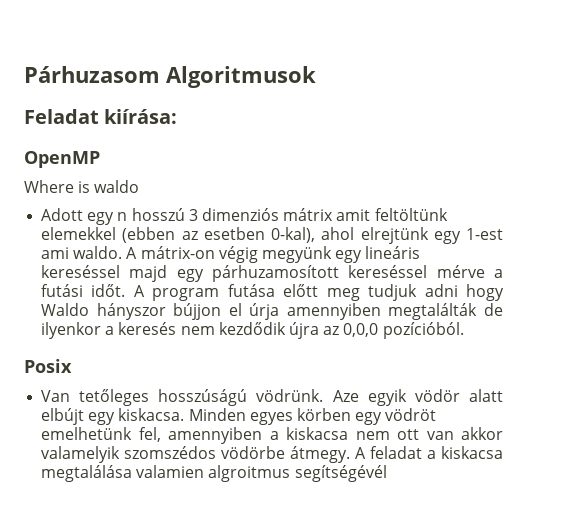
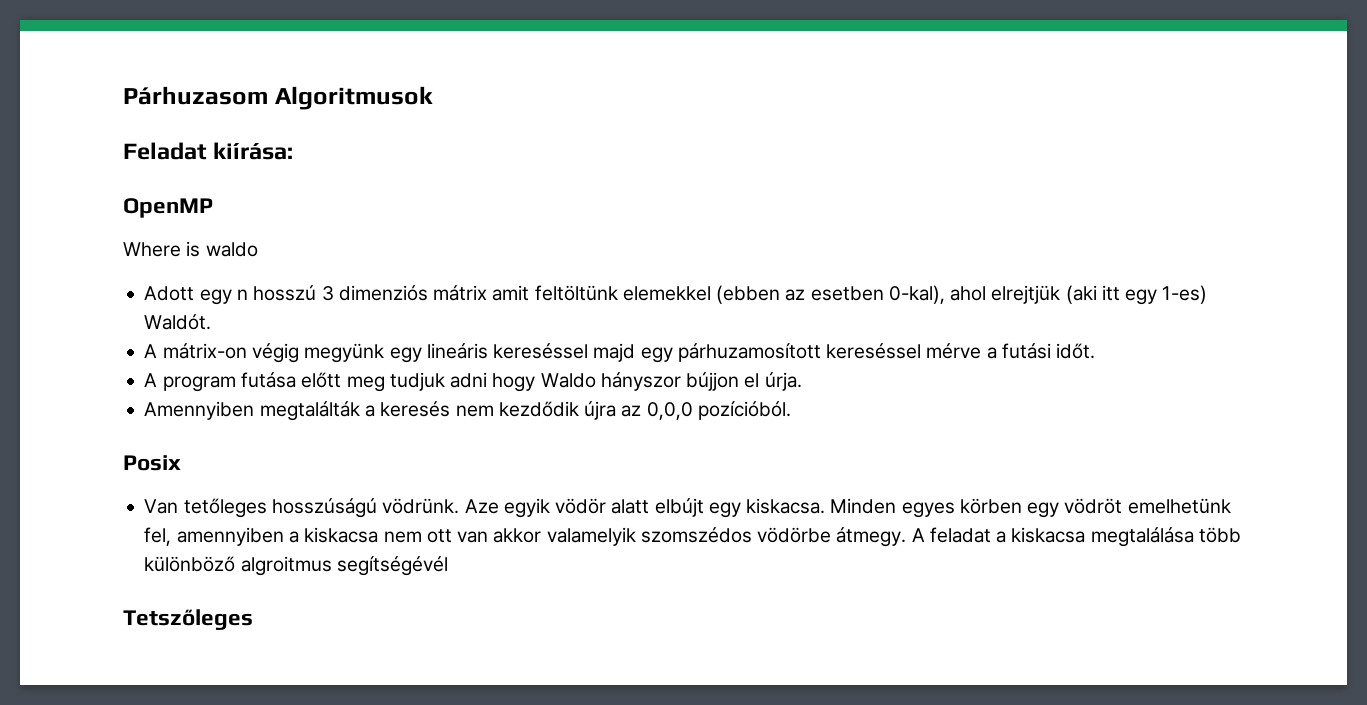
- Adott egy n hosszú 3 dimenziós mátrix amit feltöltünk elemekkel (ebben az esetben 0-kal), ahol elrejtünk egy 1-est ami waldo. A mátrix-on végig megyünk egy lineáris kereséssel majd egy párhuzamosított kereséssel mérve a futási időt. A program futása előtt meg tudjuk adni hogy Waldo hányszor bújjon el úrja amennyiben megtalálták de ilyenkor a keresés nem kezdődik újra az 0,0,0 pozícióból.
+ Adott egy n hosszú 3 dimenziós mátrix amit feltöltünk elemekkel (ebben az esetben 0-kal), ahol elrejtjük (aki itt egy 1-es) Waldót.
+ A mátrix-on végig megyünk egy lineáris kereséssel majd egy párhuzamosított kereséssel mérve a futási időt.
+ A program futása előtt meg tudjuk adni hogy Waldo hányszor bújjon el úrja.
+ Amennyiben megtalálták a keresés nem kezdődik újra az 0,0,0 pozícióból.
- A feladat a kiskacsa megtalálása valamien algroitmus segítségévél
+ A feladat a kiskacsa megtalálása több különböző algroitmus segítségévél
+ Tetszőleges

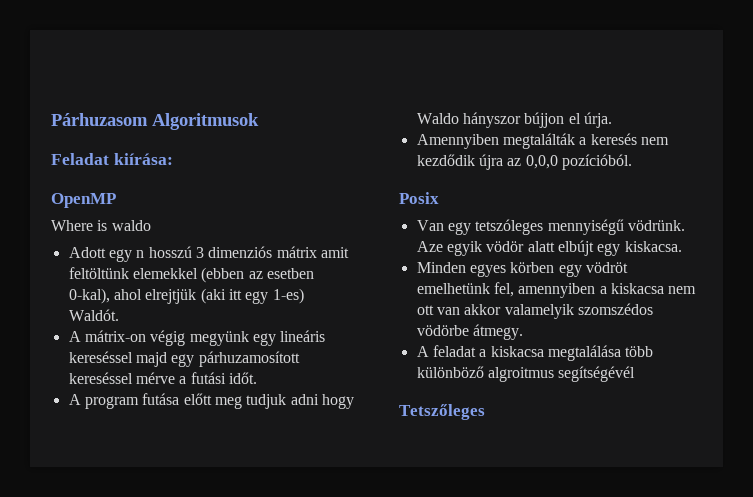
- Van tetőleges hosszúságú vödrünk.
+ Van egy tetszóleges mennyiségű vödrünk.
- Aze egyik vödör alatt elbújt egy kiskacsa. Minden egyes körben egy vödröt emelhetünk fel, amennyiben a kiskacsa nem ott van akkor valamelyik szomszédos vödörbe átmegy. A feladat a kiskacsa megtalálása több különböző algroitmus segítségévél
+ Aze egyik vödör alatt elbújt egy kiskacsa.
+ Minden egyes körben egy vödröt emelhetünk fel, amennyiben a kiskacsa nem ott van akkor valamelyik szomszédos vödörbe átmegy.
+ A feladat a kiskacsa megtalálása több különböző algroitmus segítségévél

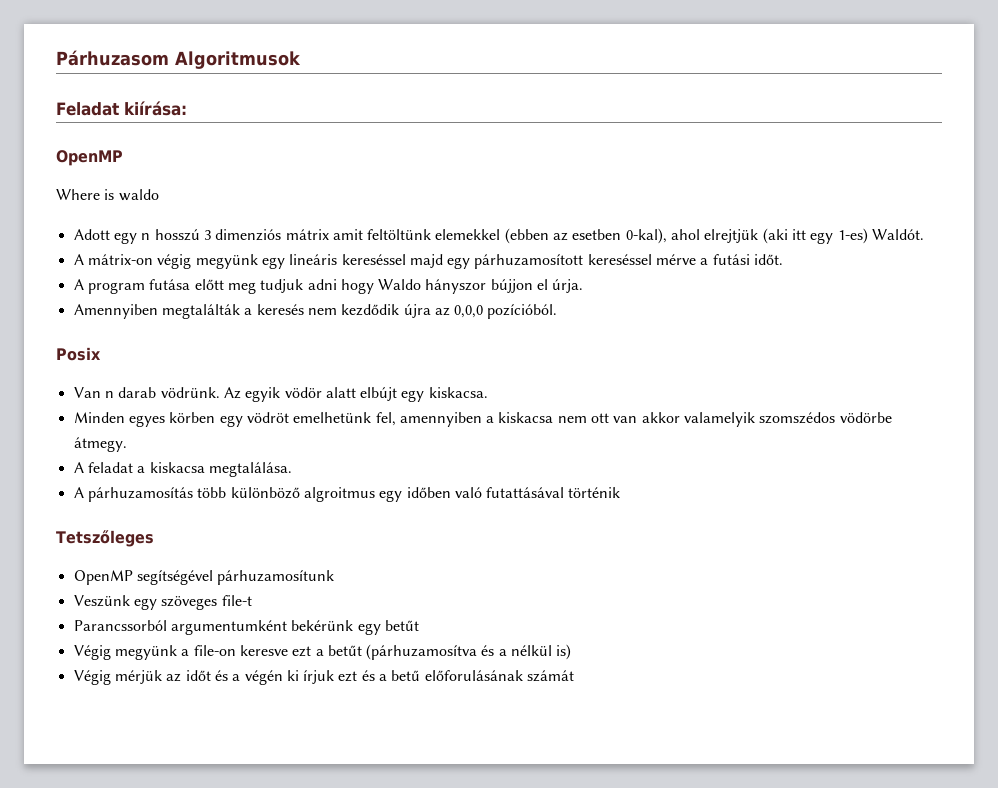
- Van egy tetszóleges mennyiségű vödrünk. Aze egyik vödör alatt elbújt egy kiskacsa.
+ Van n darab vödrünk. Az egyik vödör alatt elbújt egy kiskacsa.
- A feladat a kiskacsa megtalálása több különböző algroitmus segítségévél
+ A feladat a kiskacsa megtalálása.
+ A párhuzamosítás több különböző algroitmus egy időben való futattásával történik
  Tetszőleges
+ OpenMP segítségével párhuzamosítunk
+ Veszünk egy szöveges file-t
+ Parancssorból argumentumként bekérünk egy betűt
+ Végig megyünk a file-on keresve ezt a betűt (párhuzamosítva és a nélkül is)
+ Végig mérjük az időt és a végén ki írjuk ezt és a betű előforulásának számát

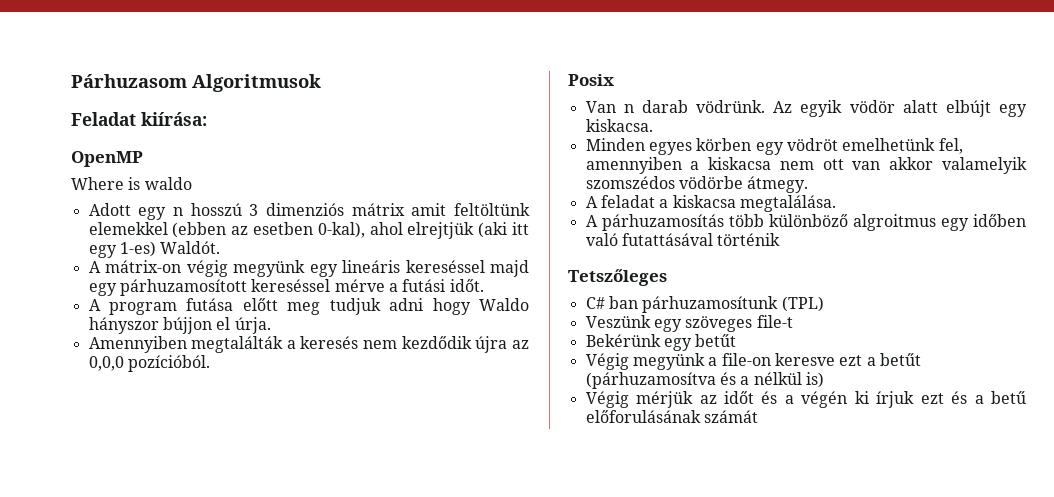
- OpenMP segítségével párhuzamosítunk
+ C# ban párhuzamosítunk (TPL)
- Parancssorból argumentumként bekérünk egy betűt
+ Bekérünk egy betűt

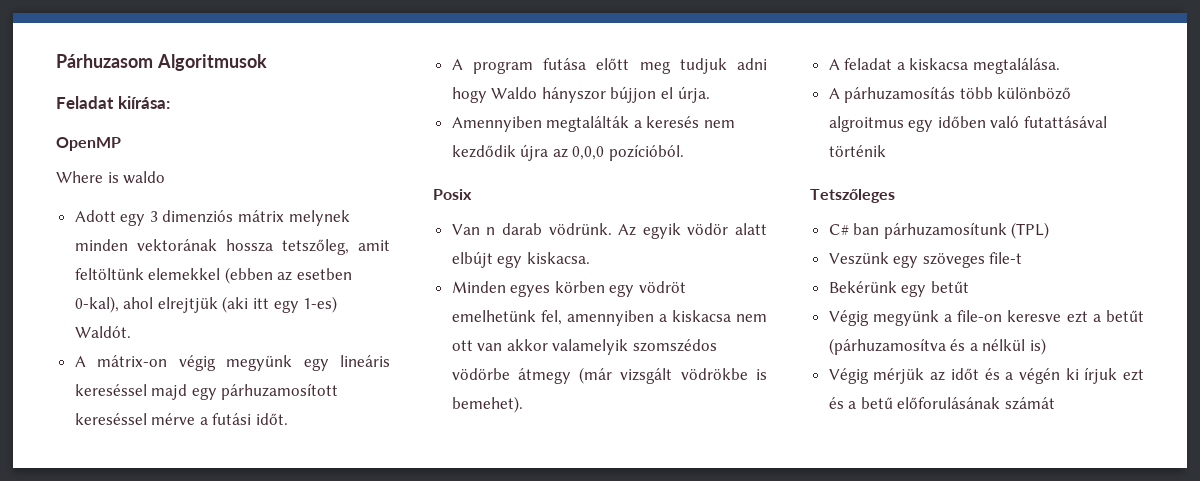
- Adott egy n hosszú 3 dimenziós mátrix amit feltöltünk elemekkel (ebben az esetben 0-kal), ahol elrejtjük (aki itt egy 1-es) Waldót.
+ Adott egy 3 dimenziós mátrix melynek minden vektorának hossza tetszőleg, amit feltöltünk elemekkel (ebben az esetben 0-kal), ahol elrejtjük (aki itt egy 1-es) Waldót.
- Minden egyes körben egy vödröt emelhetünk fel, amennyiben a kiskacsa nem ott van akkor valamelyik szomszédos vödörbe átmegy.
+ Minden egyes körben egy vödröt emelhetünk fel, amennyiben a kiskacsa nem ott van akkor valamelyik szomszédos vödörbe átmegy (már vizsgált vödrökbe is bemehet).

